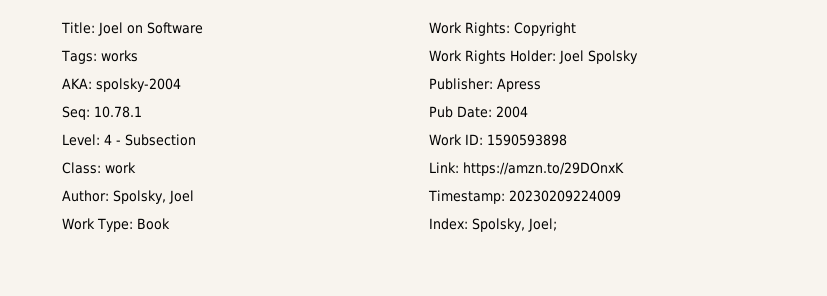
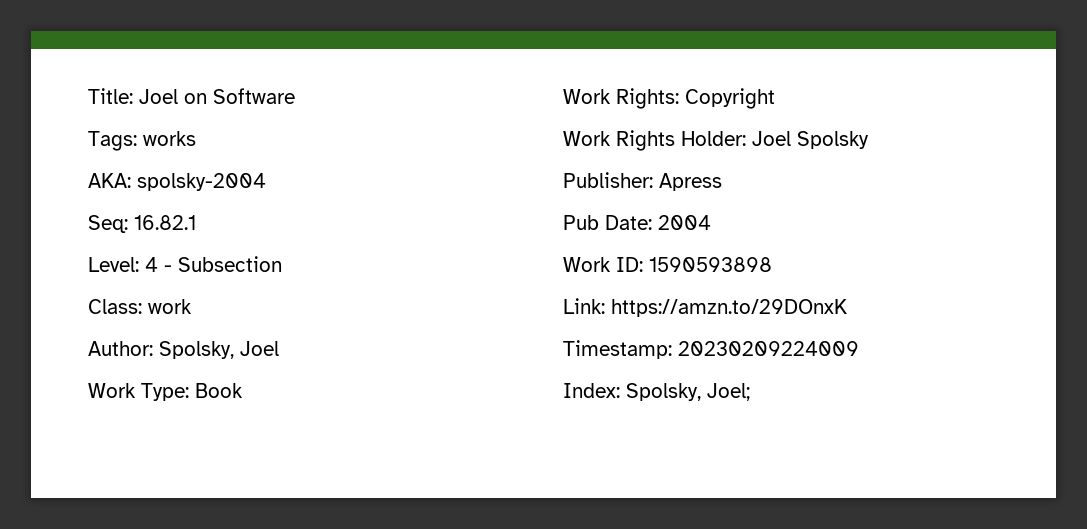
- Seq: 10.78.1
+ Seq: 16.82.1

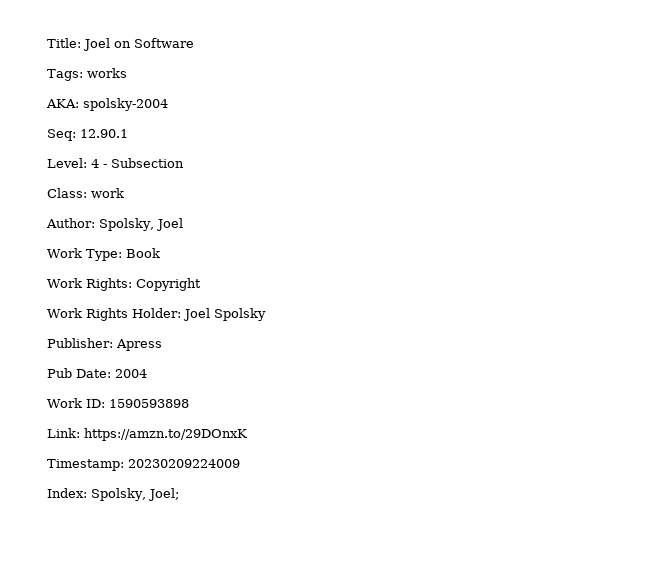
- Seq: 16.82.1
+ Seq: 12.90.1

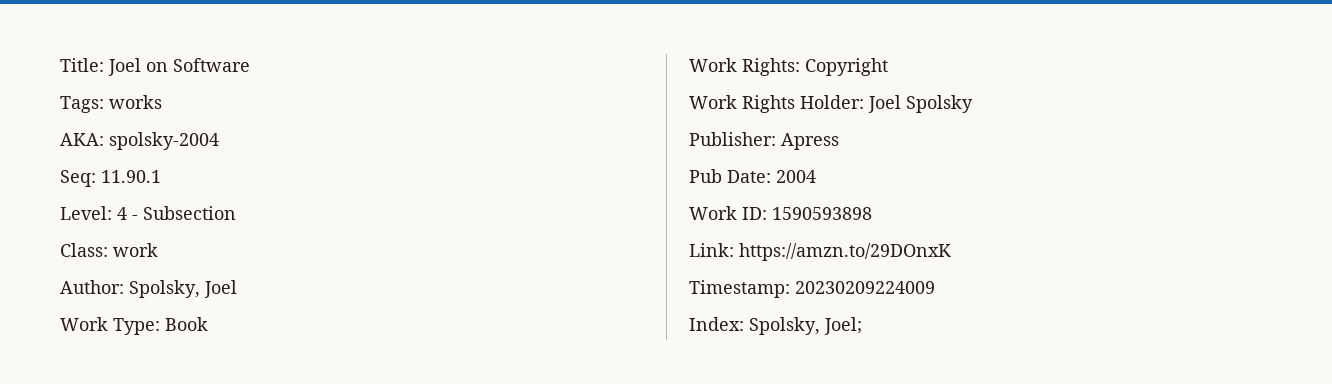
- Seq: 12.90.1
+ Seq: 11.90.1

